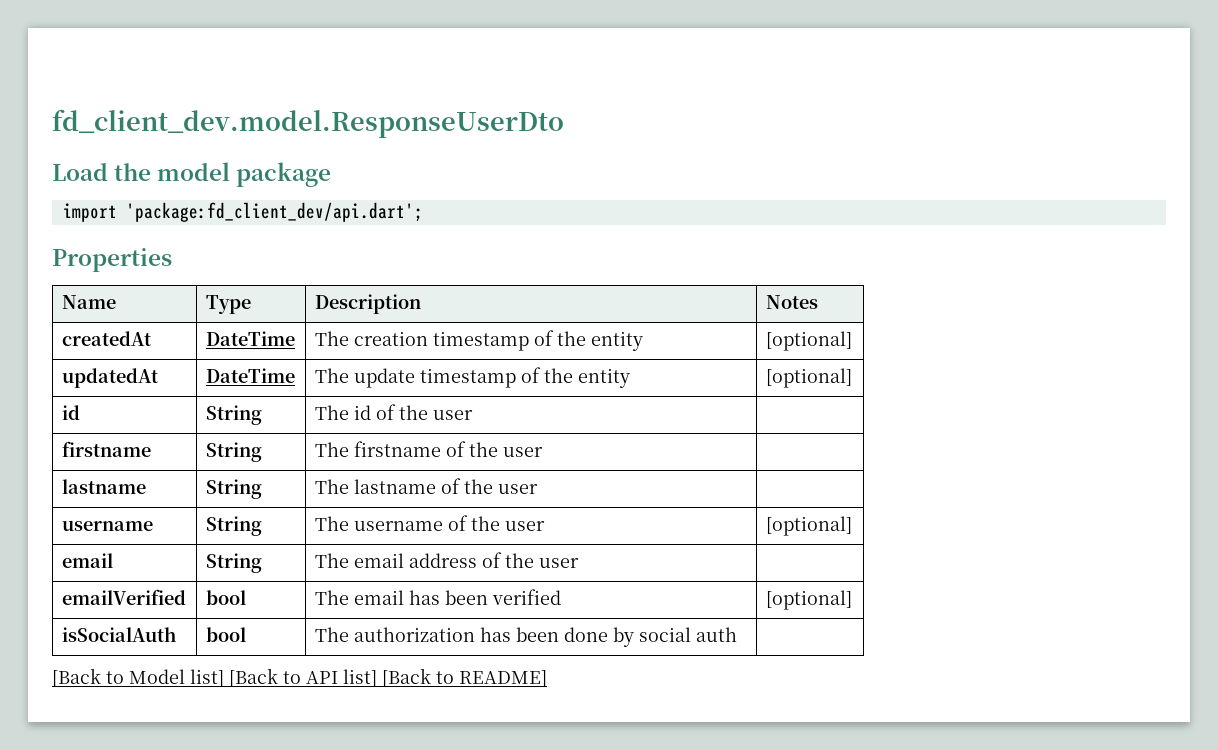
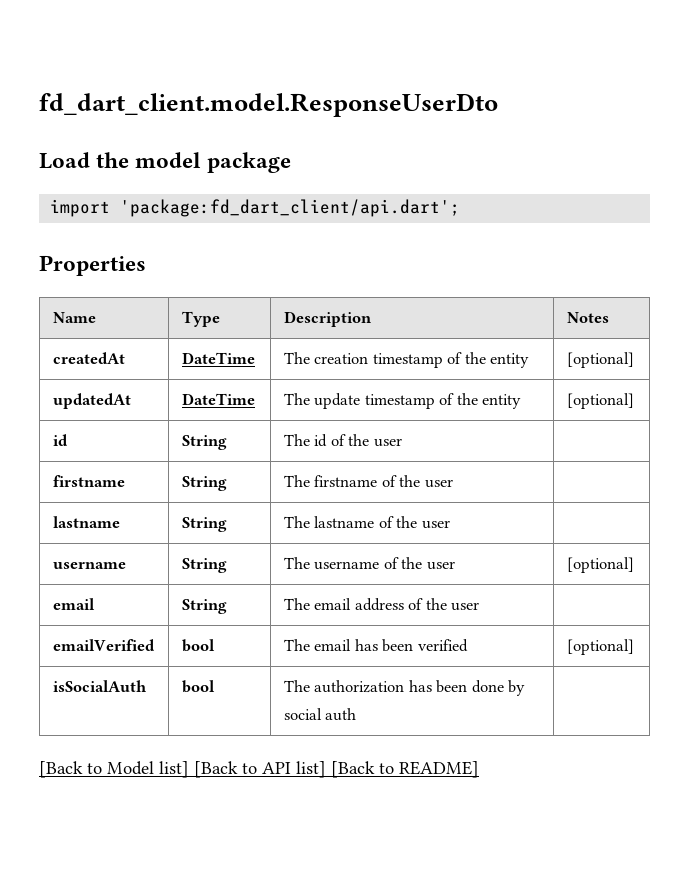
- fd_client_dev.model.ResponseUserDto
+ fd_dart_client.model.ResponseUserDto
- import 'package:fd_client_dev/api.dart';
+ import 'package:fd_dart_client/api.dart';

